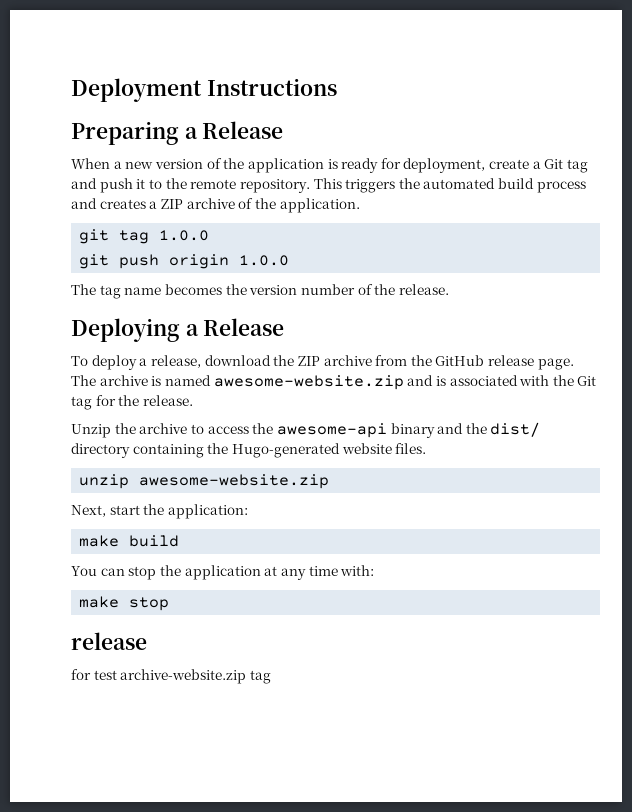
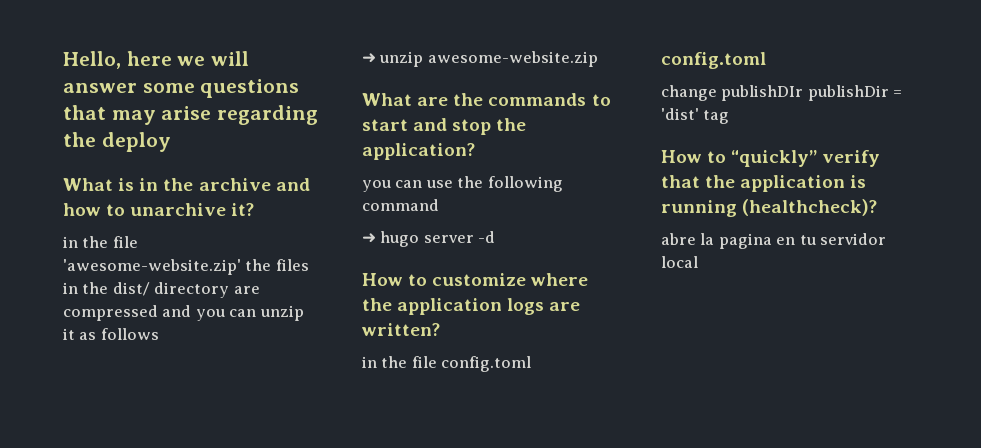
- Deployment Instructions
- Preparing a Release
- When a new version of the application is ready for deployment, create a Git tag and push it to the remote repository. This triggers the automated build process and creates a ZIP archive of the application.
- git tag 1.0.0
- git push origin 1.0.0
- The tag name becomes the version number of the release.
- Deploying a Release
- To deploy a release, download the ZIP archive from the GitHub release page. The archive is named awesome-website.zip and is associated with the Git tag for the release.
- Unzip the archive to access the awesome-api binary and the dist/ directory containing the Hugo-generated website files.
- unzip awesome-website.zip
- Next, start the application:
- make build
- You can stop the application at any time with:
- make stop
- release
- for test archive-website.zip tag
+ Hello, here we will answer some questions that may arise regarding the deploy
+ What is in the archive and how to unarchive it?
+ in the file 'awesome-website.zip' the files in the dist/ directory are compressed and you can unzip it as follows
+ ➜ unzip awesome-website.zip
+ What are the commands to start and stop the application?
+ you can use the following command
+ ➜ hugo server -d
+ How to customize where the application logs are written?
+ in the file config.toml
+ config.toml
+ change publishDIr publishDir = 'dist' tag
+ How to “quickly” verify that the application is running (healthcheck)?
+ abre la pagina en tu servidor local

